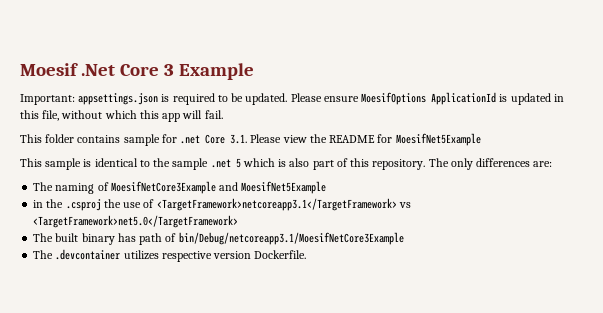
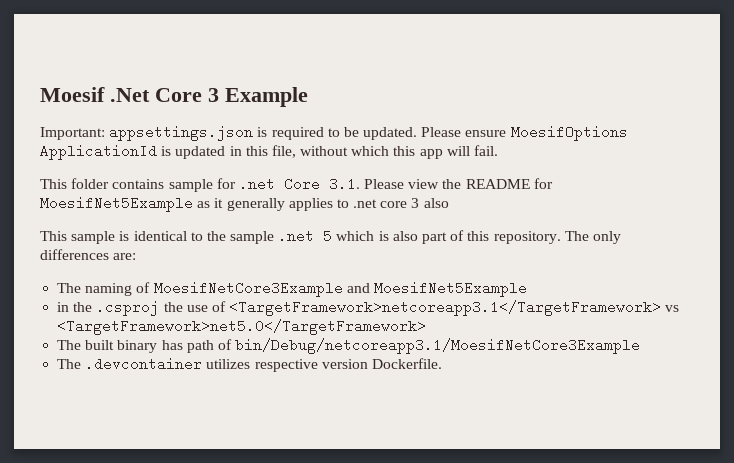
- This folder contains sample for .net Core 3.1. Please view the README for MoesifNet5Example
+ This folder contains sample for .net Core 3.1. Please view the README for MoesifNet5Example as it generally applies to .net core 3 also

